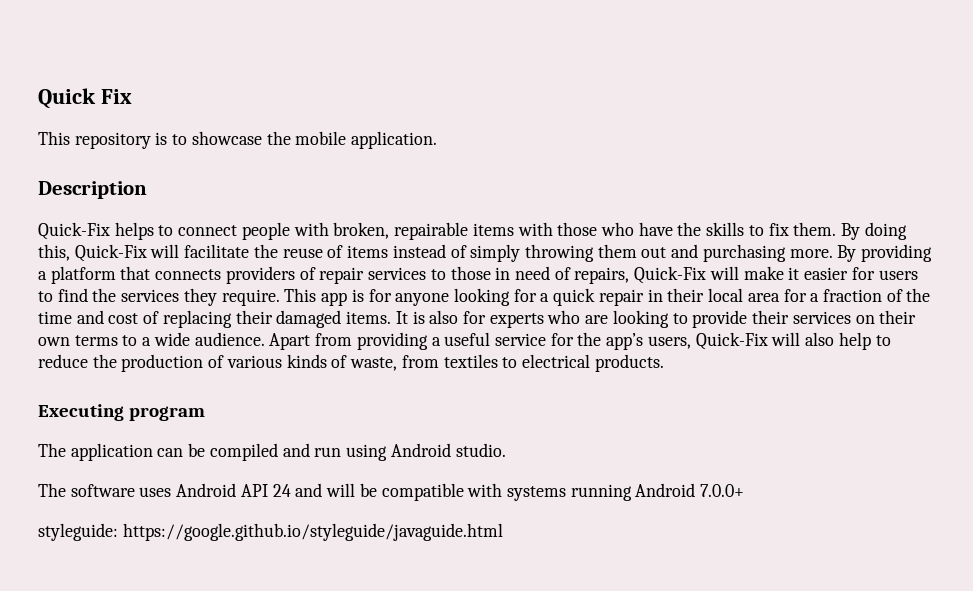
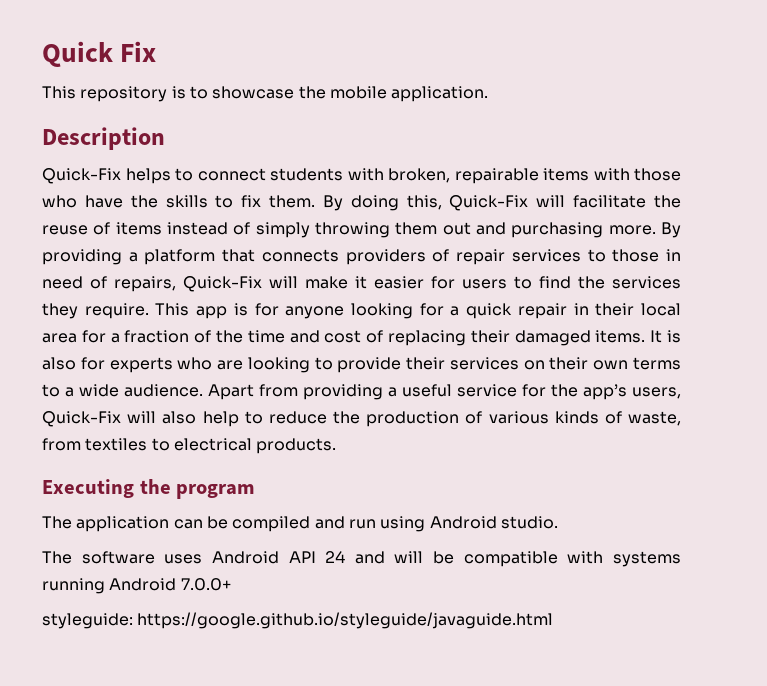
- Quick-Fix helps to connect people with broken, repairable items with those who have the skills to fix them.
+ Quick-Fix helps to connect students with broken, repairable items with those who have the skills to fix them.
- Executing program
+ Executing the program

